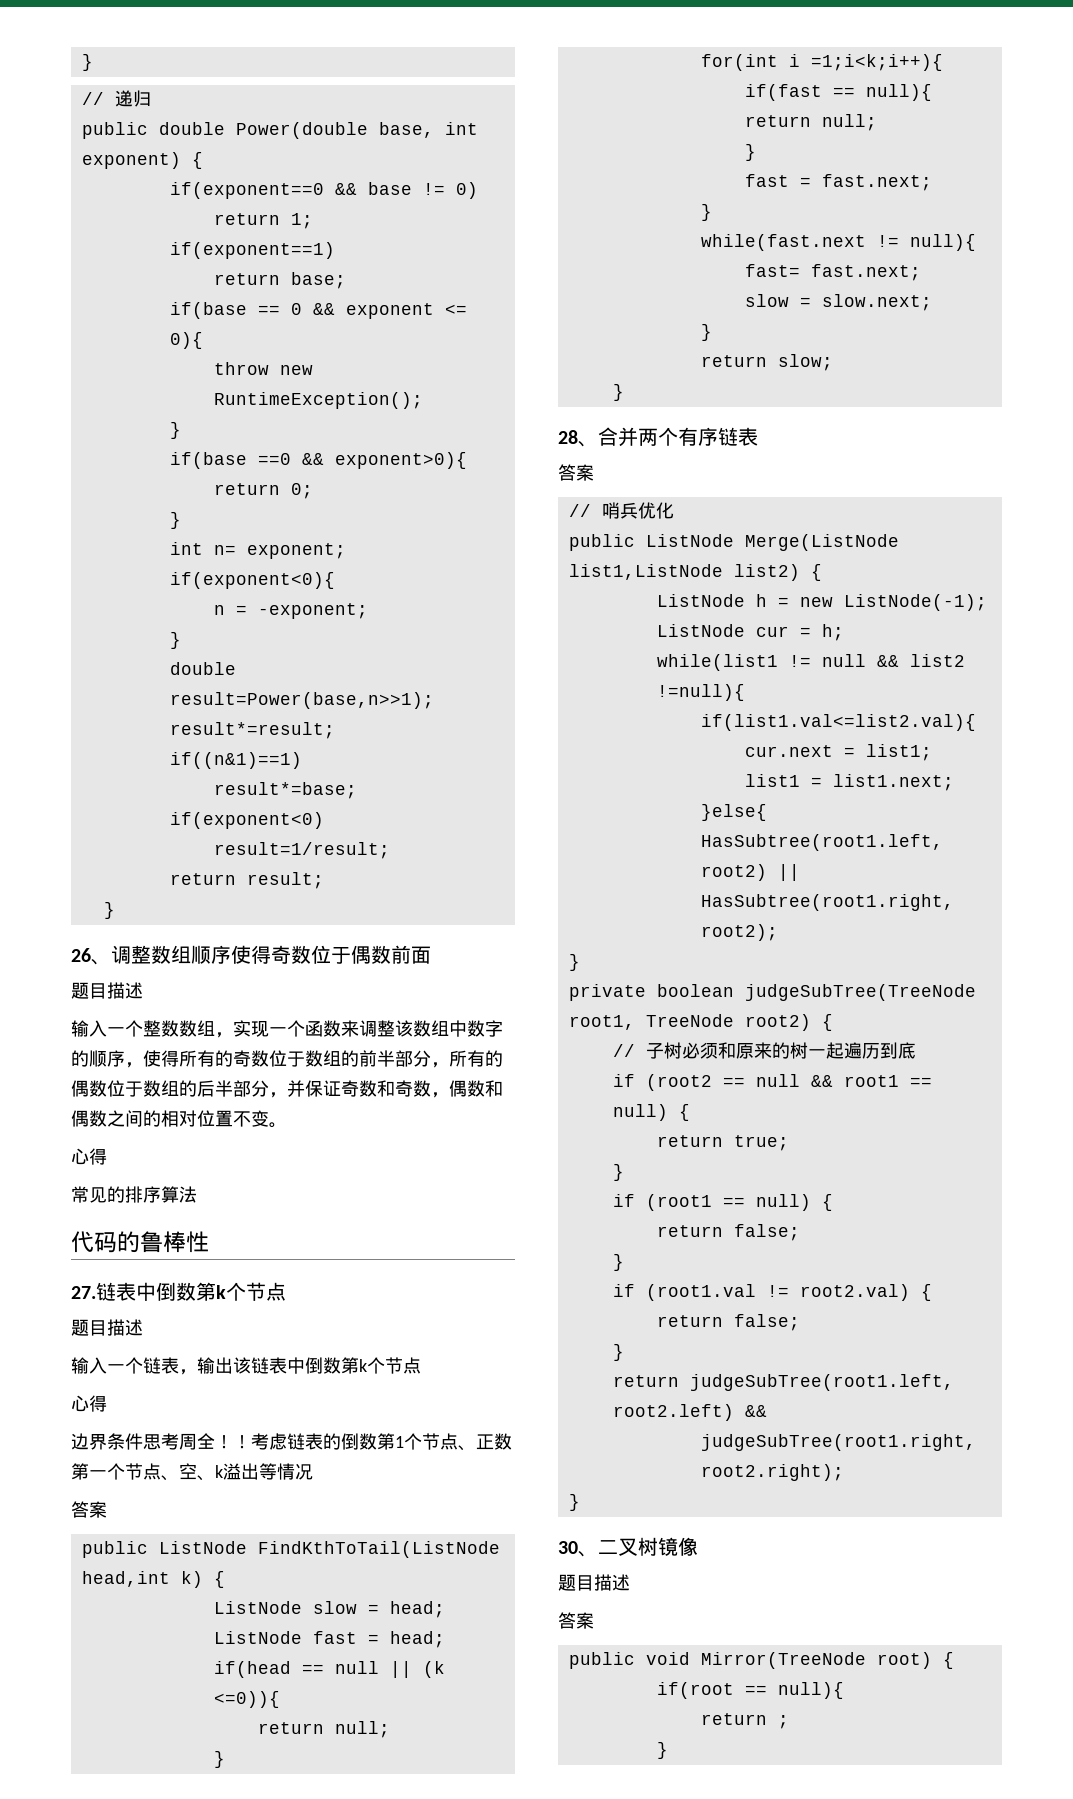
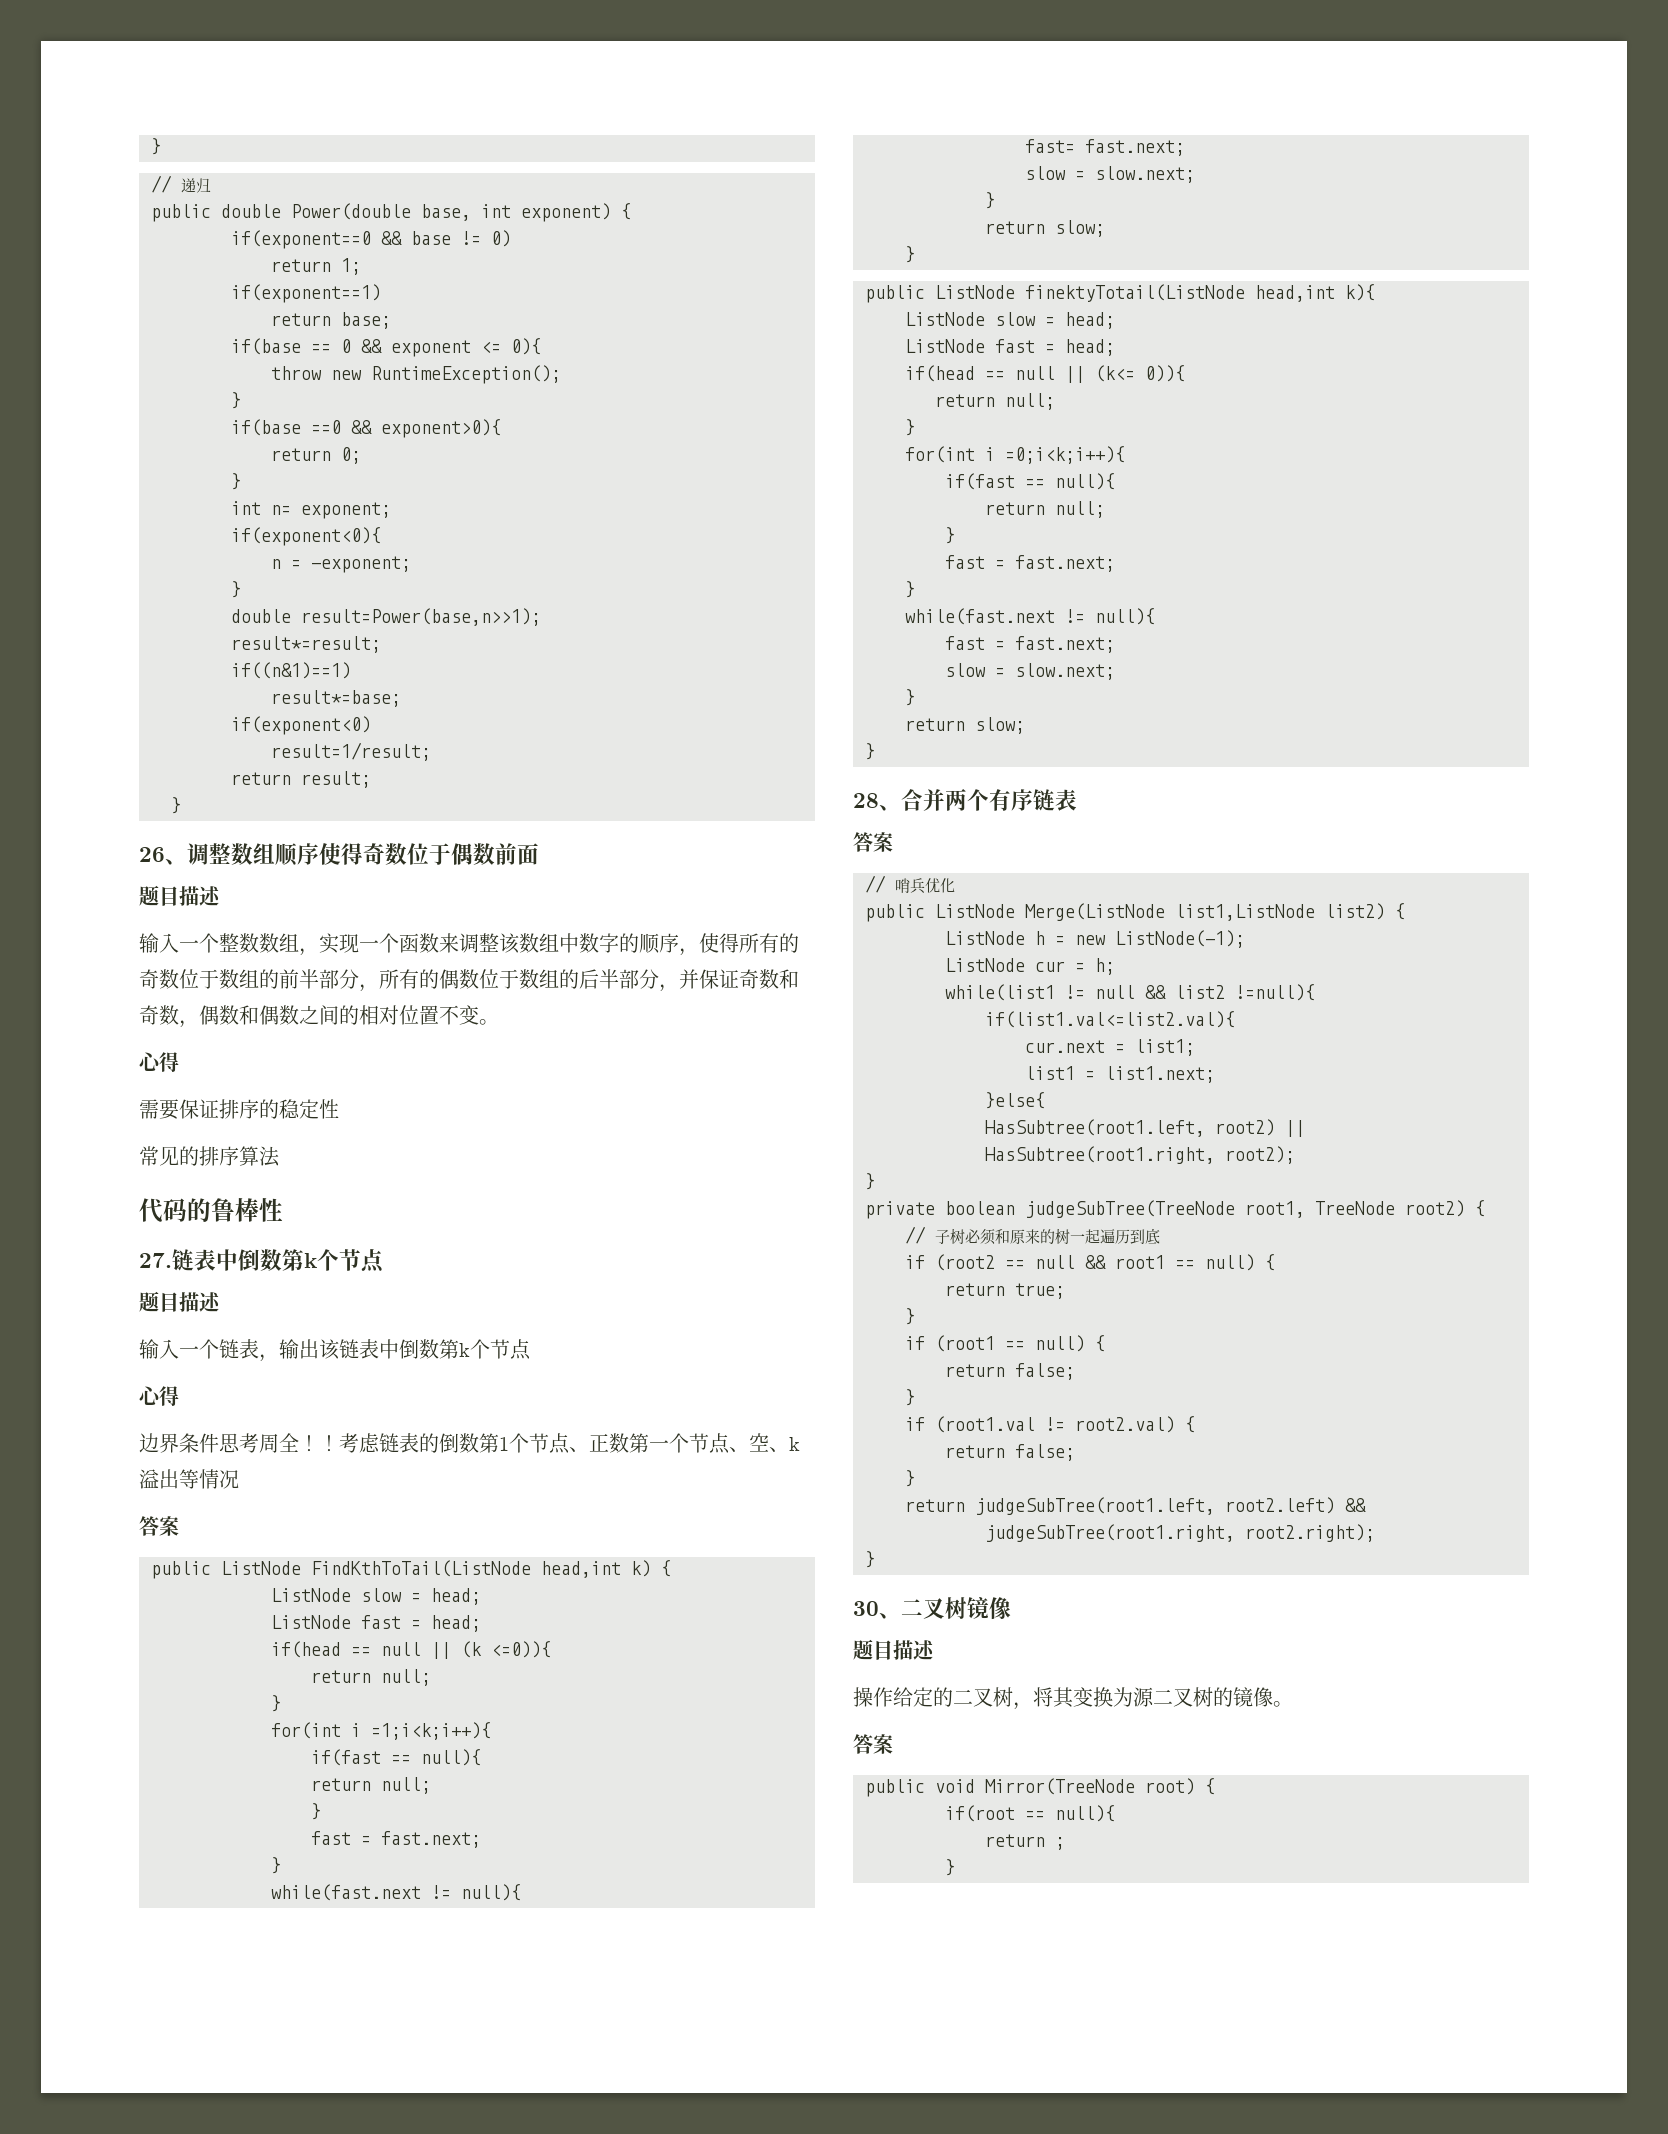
+ 需要保证排序的稳定性
+ public ListNode finektyTotail(ListNode head,int k){
+ ListNode slow = head;
+ ListNode fast = head;
+ if(head == null || (k<= 0)){
+ return null;
+ }
+ for(int i =0;i<k;i++){
+ if(fast == null){
+ return null;
+ }
+ fast = fast.next;
+ }
+ while(fast.next != null){
+ fast = fast.next;
+ slow = slow.next;
+ }
+ return slow;
+ }
+ 操作给定的二叉树，将其变换为源二叉树的镜像。

